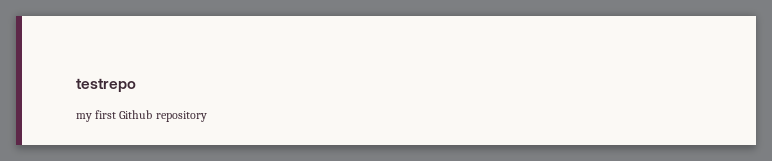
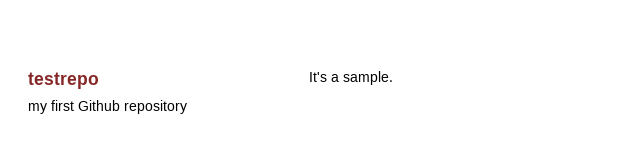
+ It's a sample.

